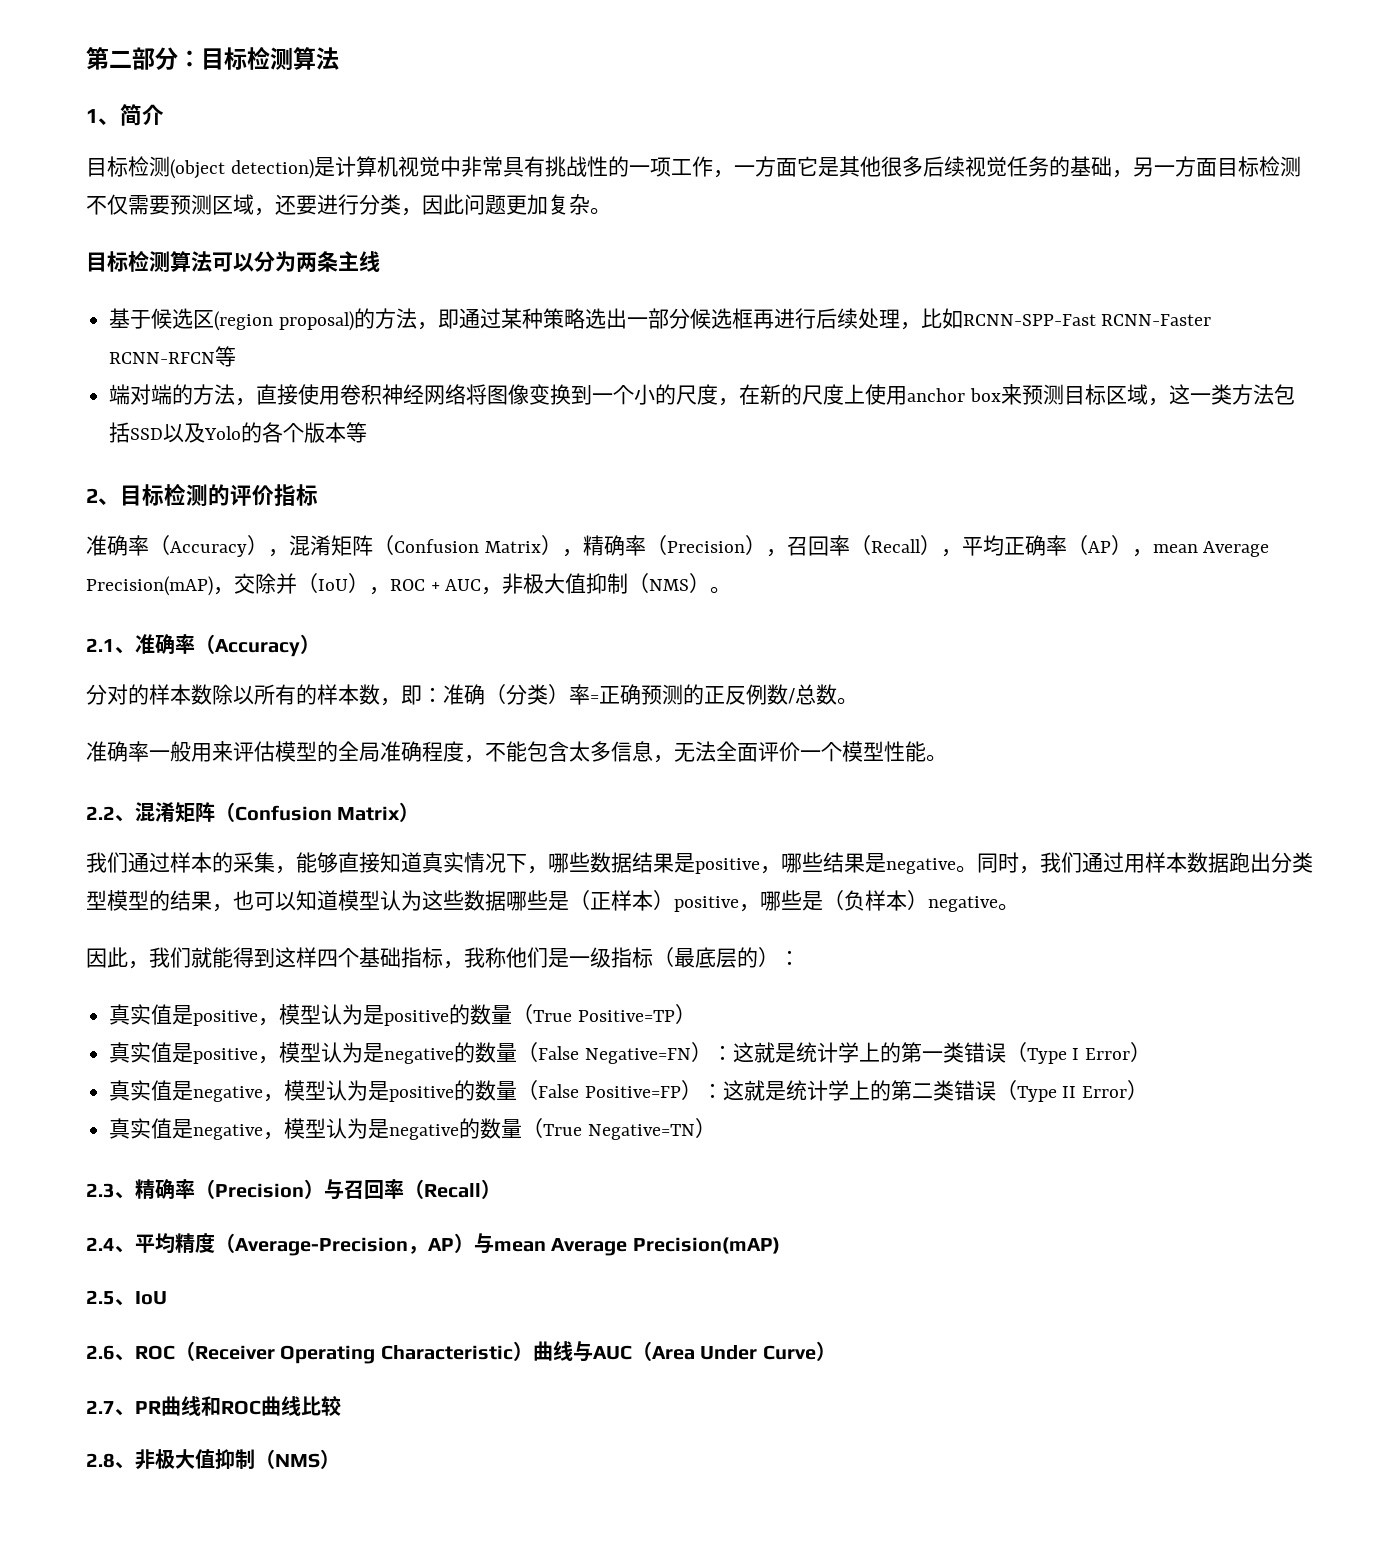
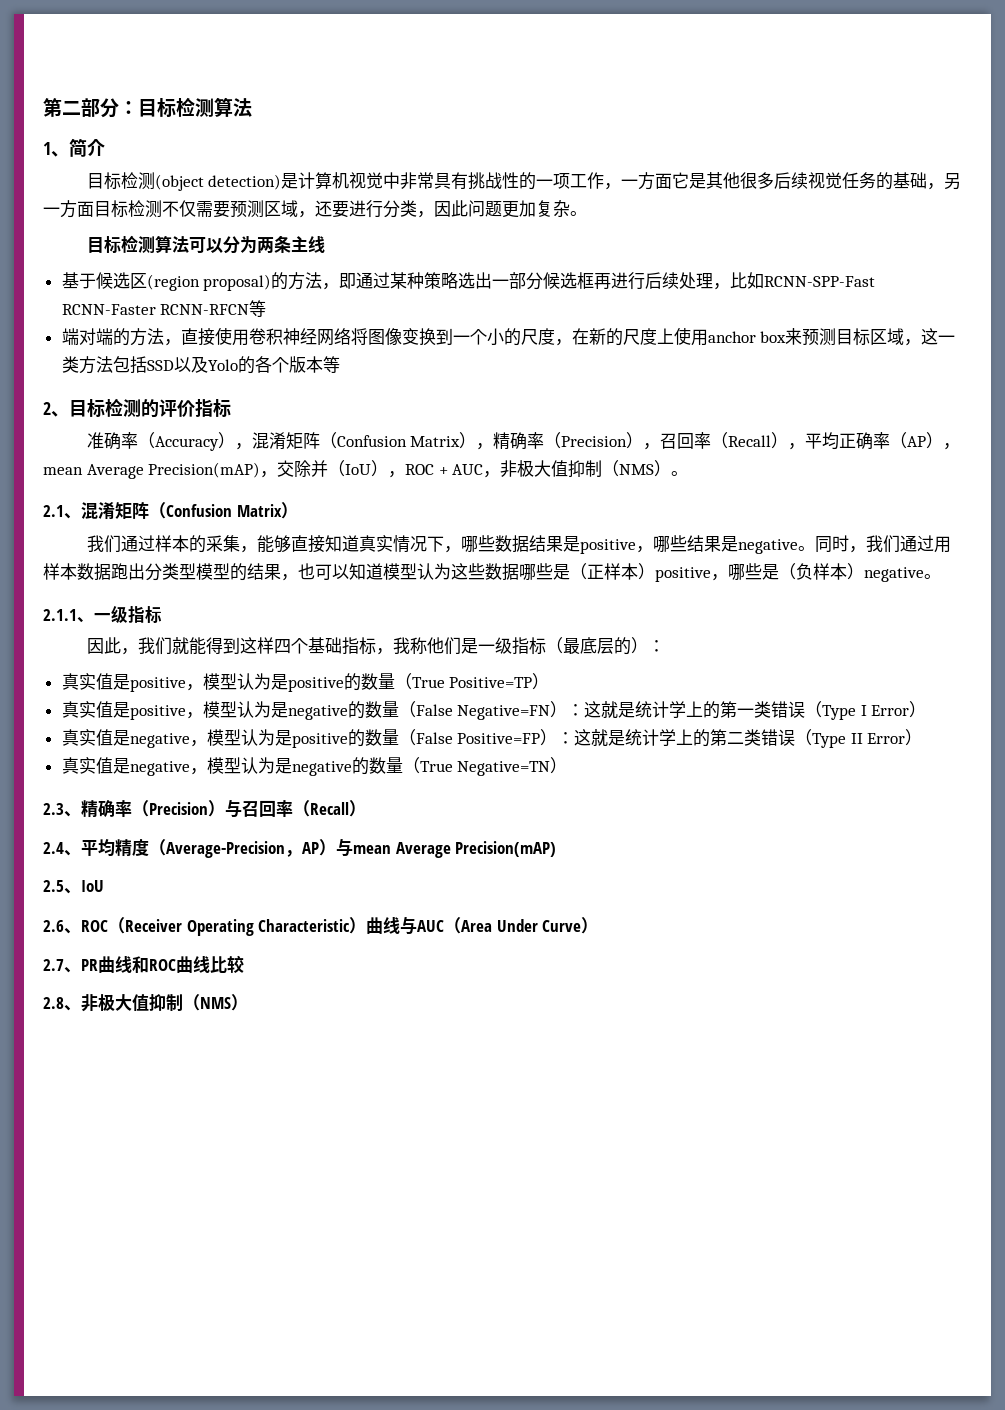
- 2.1、准确率（Accuracy）
- 分对的样本数除以所有的样本数，即：准确（分类）率=正确预测的正反例数/总数。
- 准确率一般用来评估模型的全局准确程度，不能包含太多信息，无法全面评价一个模型性能。
- 2.2、混淆矩阵（Confusion Matrix）
+ 2.1、混淆矩阵（Confusion Matrix）
+ 2.1.1、一级指标

